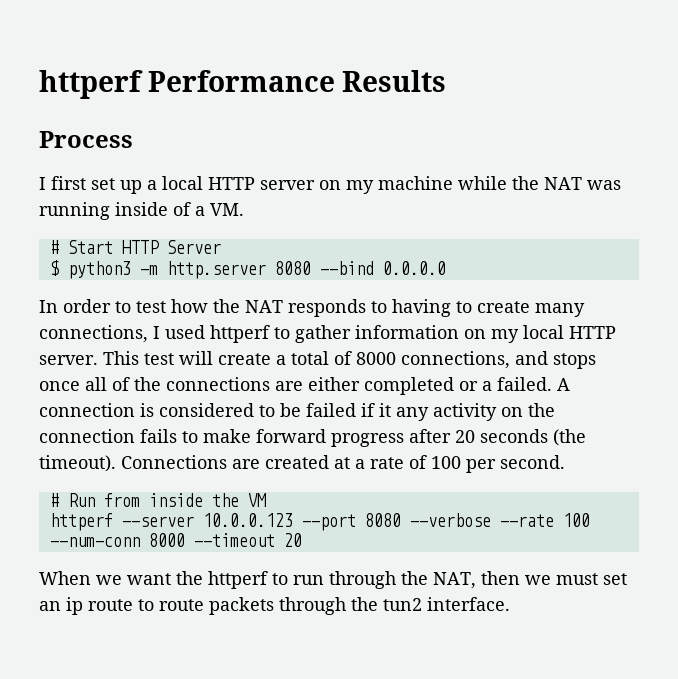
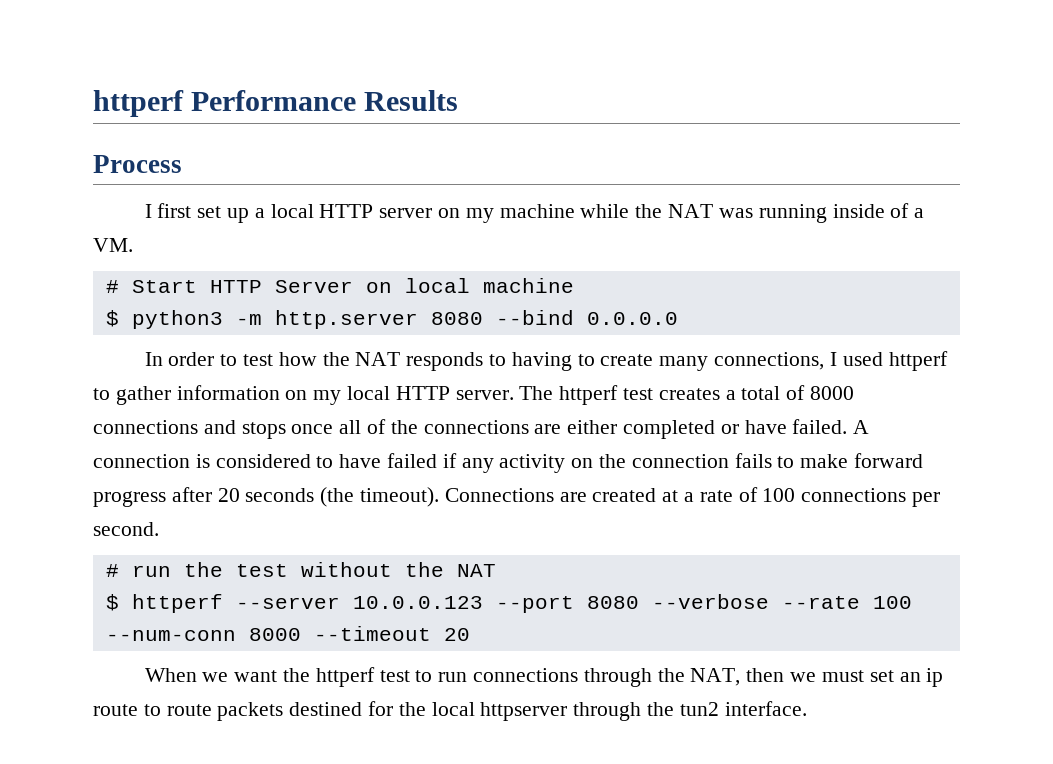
- # Start HTTP Server
+ # Start HTTP Server on local machine
- This test will create a total of 8000 connections, and stops once all of the connections are either completed or a failed.
+ The httperf test creates a total of 8000 connections and stops once all of the connections are either completed or have failed.
- A connection is considered to be failed if it any activity on the connection fails to make forward progress after 20 seconds (the timeout).
+ A connection is considered to have failed if any activity on the connection fails to make forward progress after 20 seconds (the timeout).
- Connections are created at a rate of 100 per second.
+ Connections are created at a rate of 100 connections per second.
- # Run from inside the VM
- httperf --server 10.0.0.123 --port 8080 --verbose --rate 100 --num-conn 8000 --timeout 20
+ # run the test without the NAT
+ $ httperf --server 10.0.0.123 --port 8080 --verbose --rate 100 --num-conn 8000 --timeout 20
- When we want the httperf to run through the NAT, then we must set an ip route to route packets through the tun2 interface.
+ When we want the httperf test to run connections through the NAT, then we must set an ip route to route packets destined for the local httpserver through the tun2 interface.

